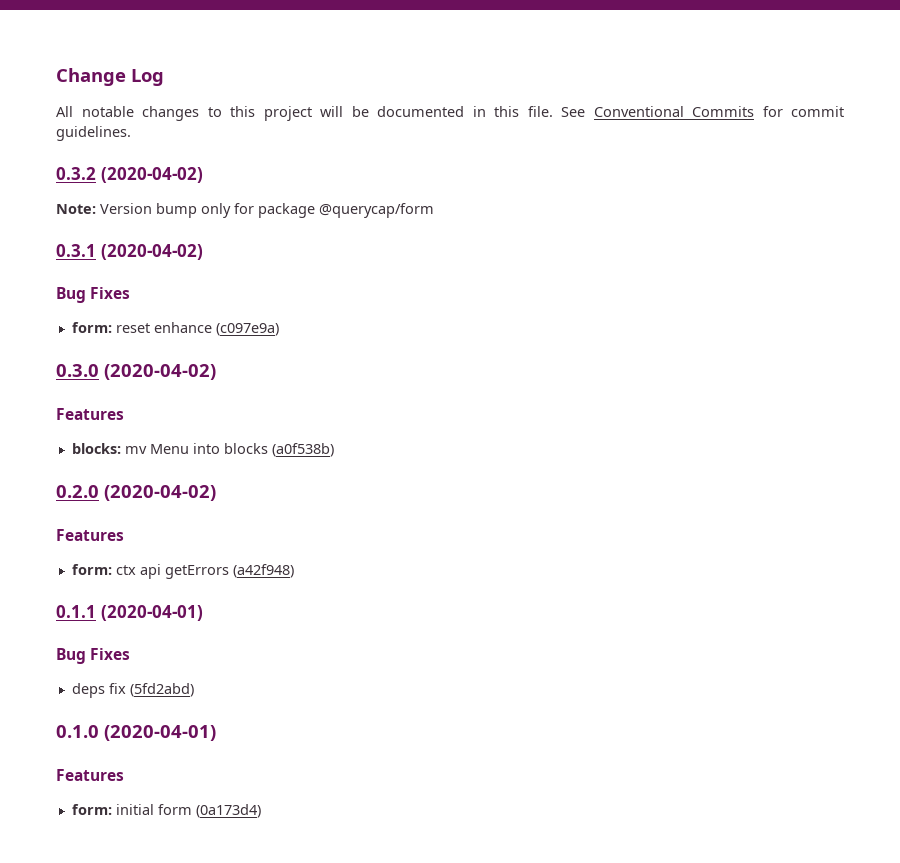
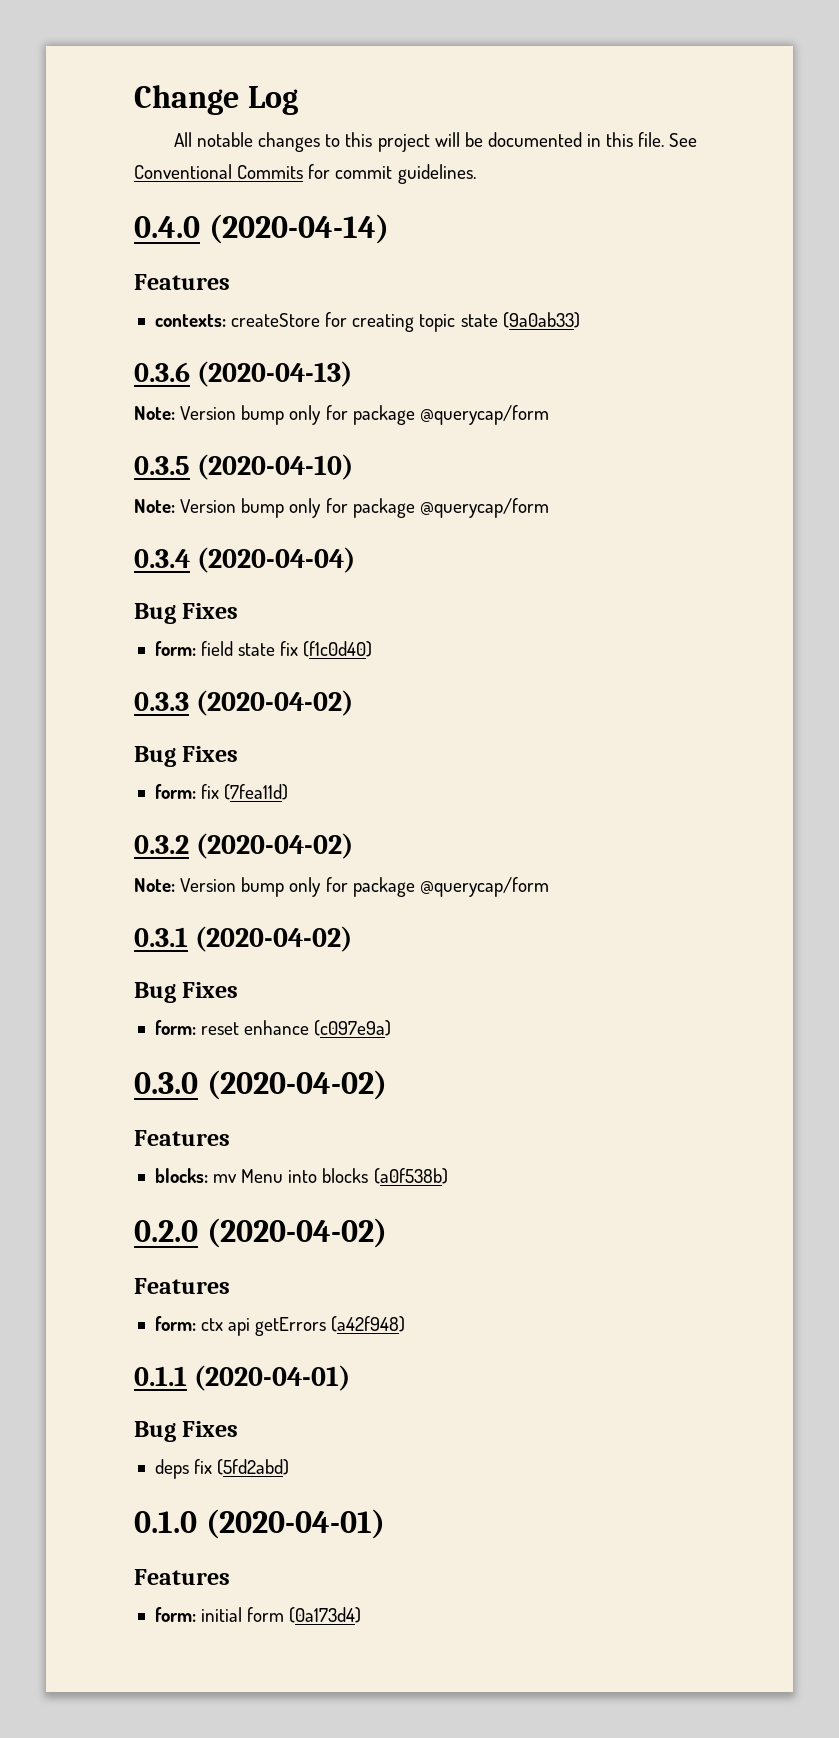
+ 0.4.0 (2020-04-14)
+ Features
+ contexts: createStore for creating topic state (9a0ab33)
+ 0.3.6 (2020-04-13)
+ Note: Version bump only for package @querycap/form
+ 0.3.5 (2020-04-10)
+ Note: Version bump only for package @querycap/form
+ 0.3.4 (2020-04-04)
+ Bug Fixes
+ form: field state fix (f1c0d40)
+ 0.3.3 (2020-04-02)
+ Bug Fixes
+ form: fix (7fea11d)

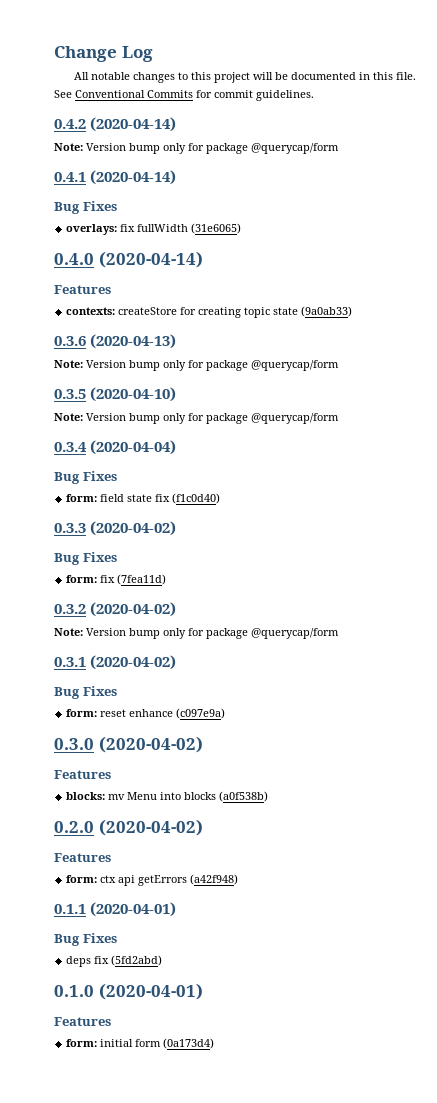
+ 0.4.2 (2020-04-14)
+ Note: Version bump only for package @querycap/form
+ 0.4.1 (2020-04-14)
+ Bug Fixes
+ overlays: fix fullWidth (31e6065)

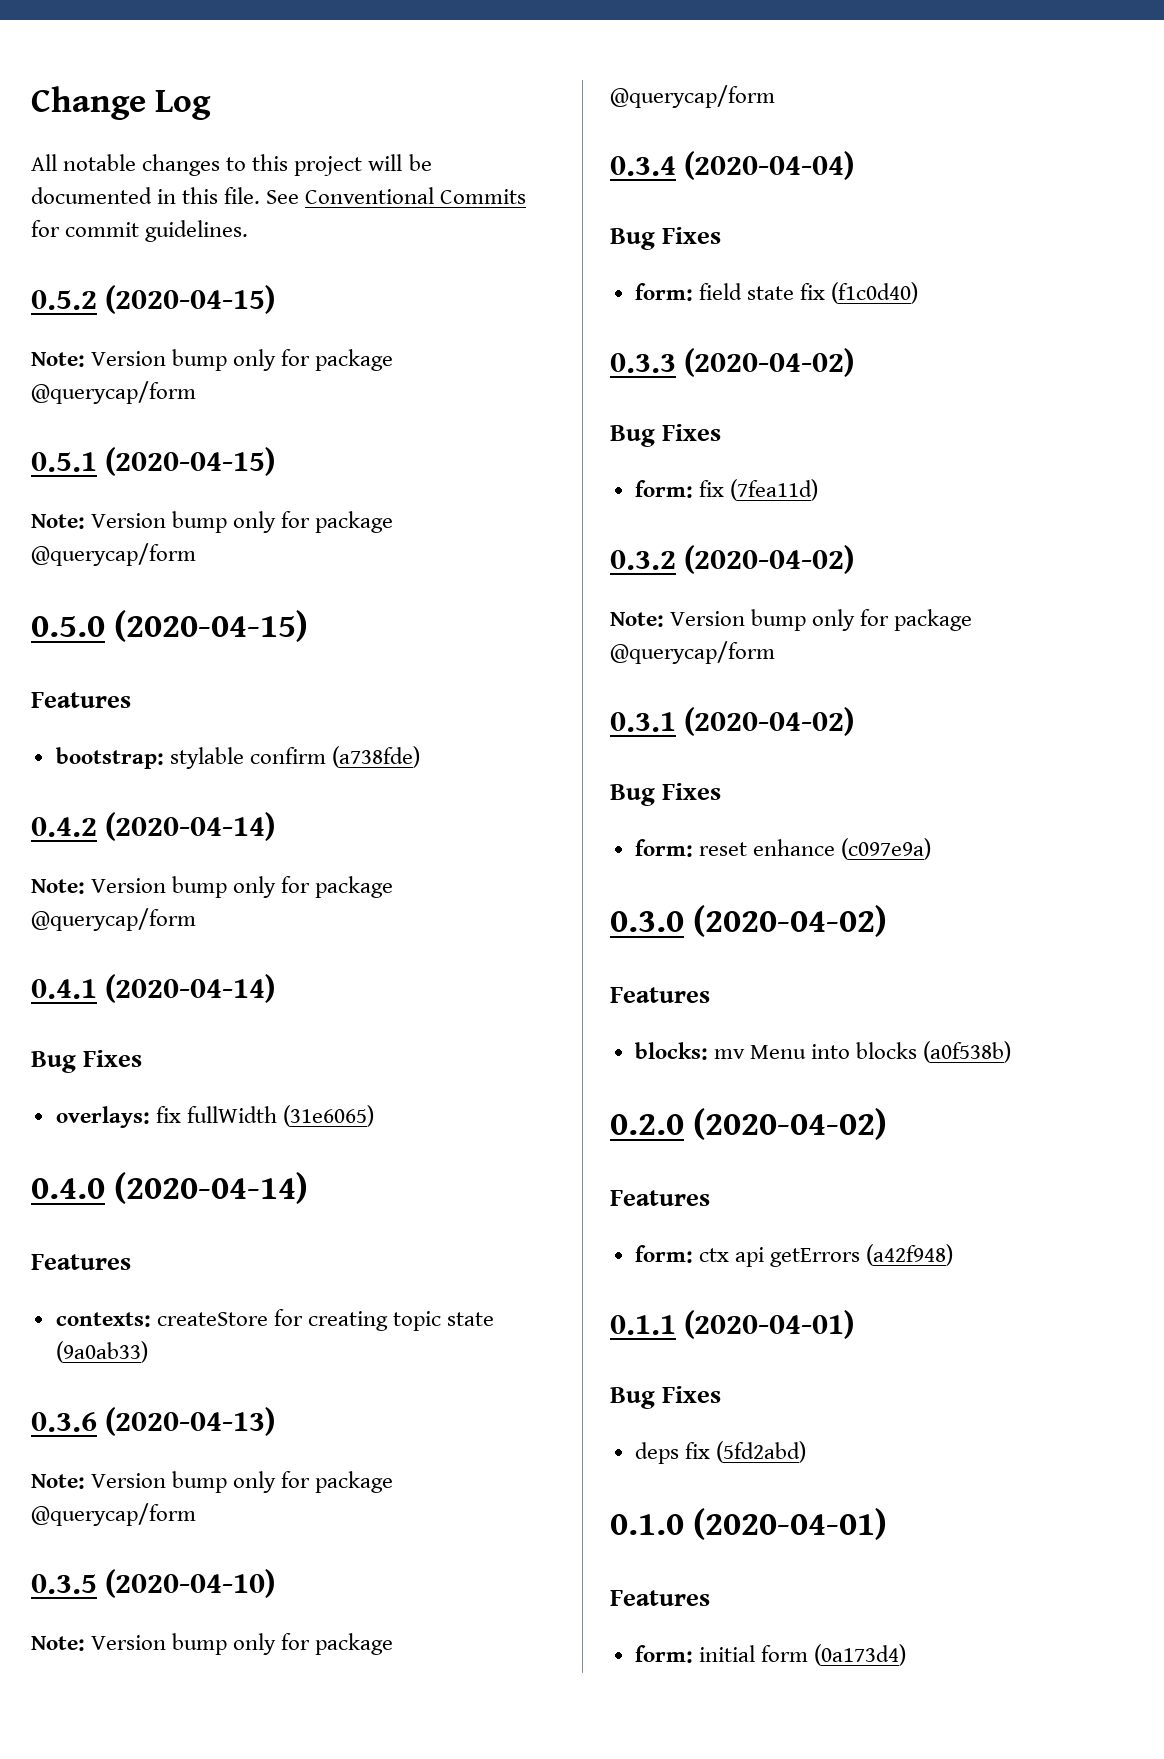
+ 0.5.2 (2020-04-15)
+ Note: Version bump only for package @querycap/form
+ 0.5.1 (2020-04-15)
+ Note: Version bump only for package @querycap/form
+ 0.5.0 (2020-04-15)
+ Features
+ bootstrap: stylable confirm (a738fde)

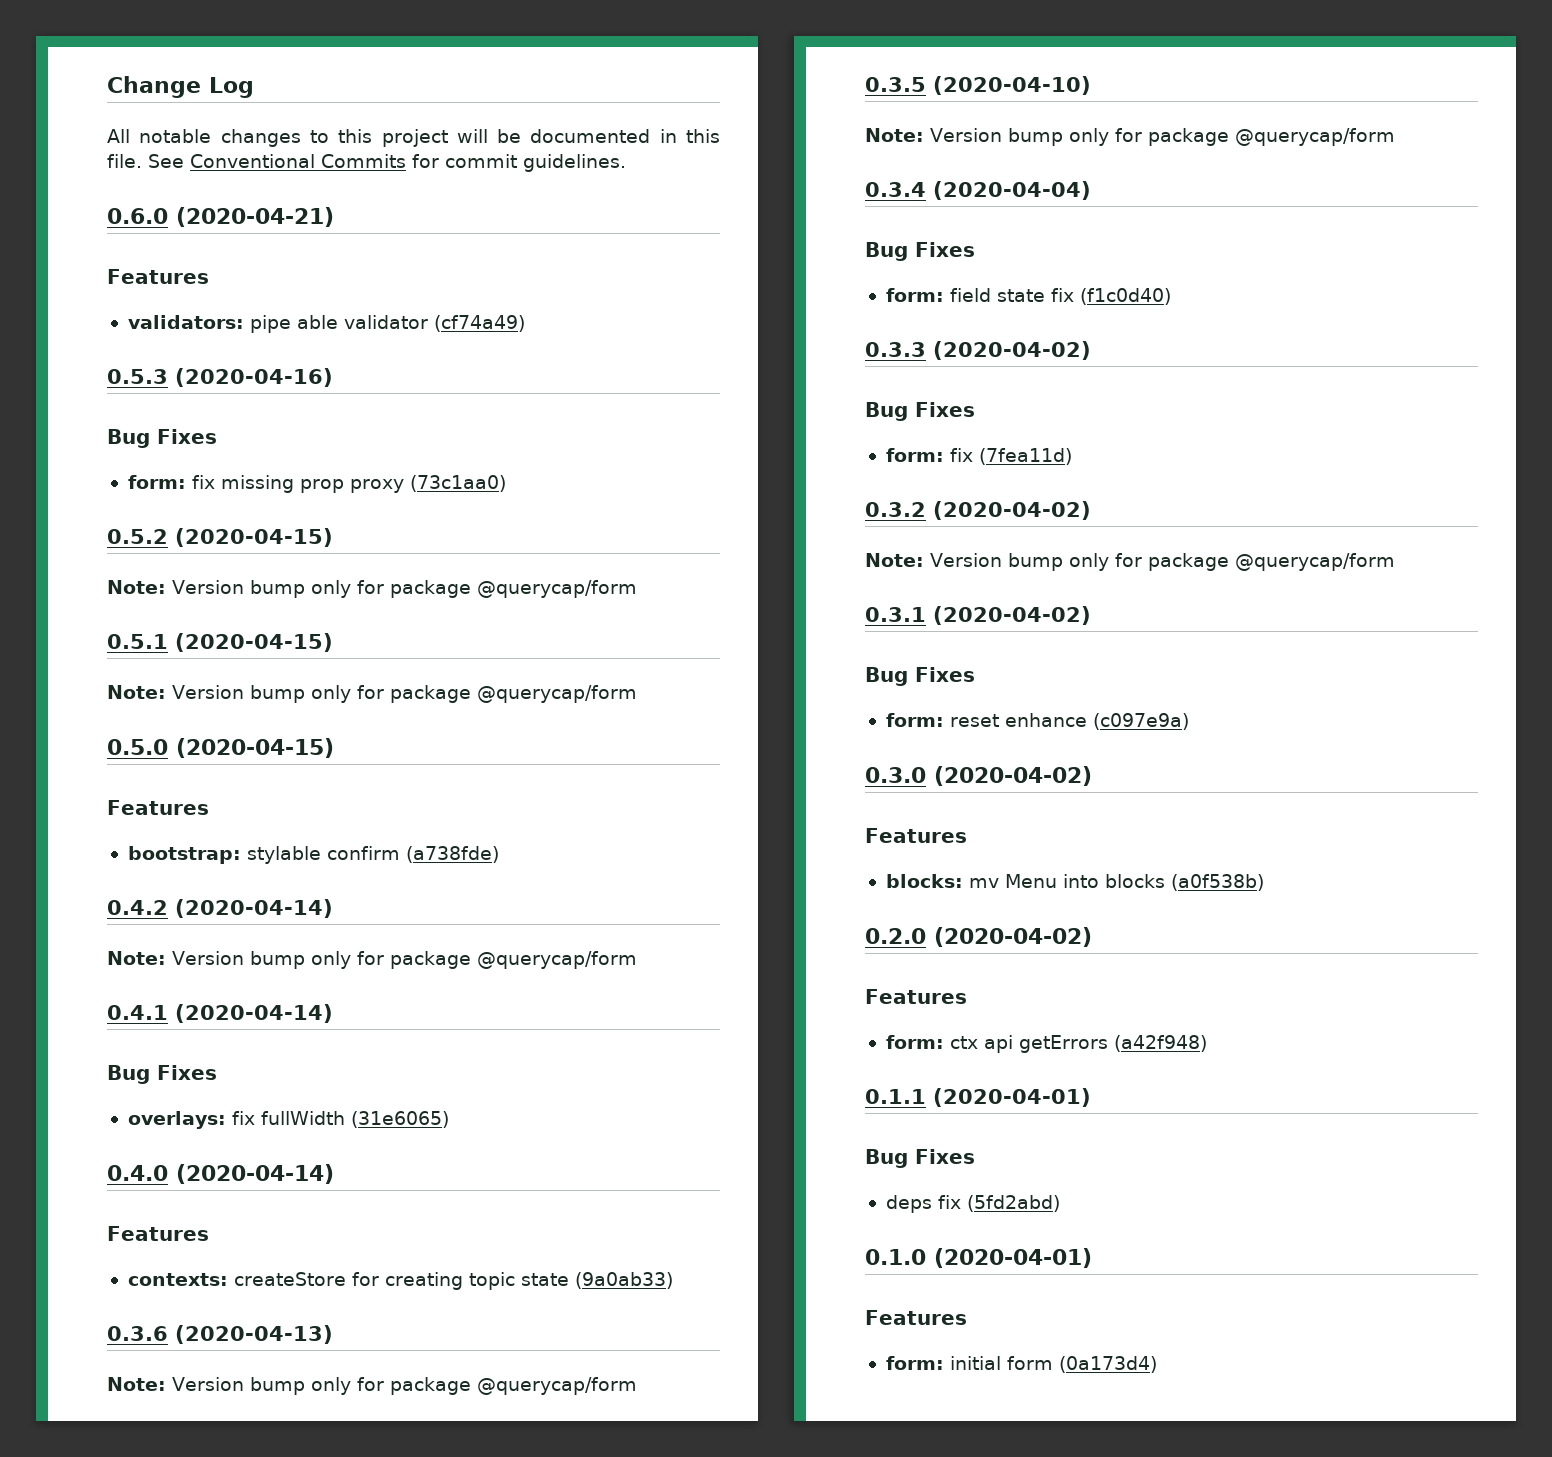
+ 0.6.0 (2020-04-21)
+ Features
+ validators: pipe able validator (cf74a49)
+ 0.5.3 (2020-04-16)
+ Bug Fixes
+ form: fix missing prop proxy (73c1aa0)

